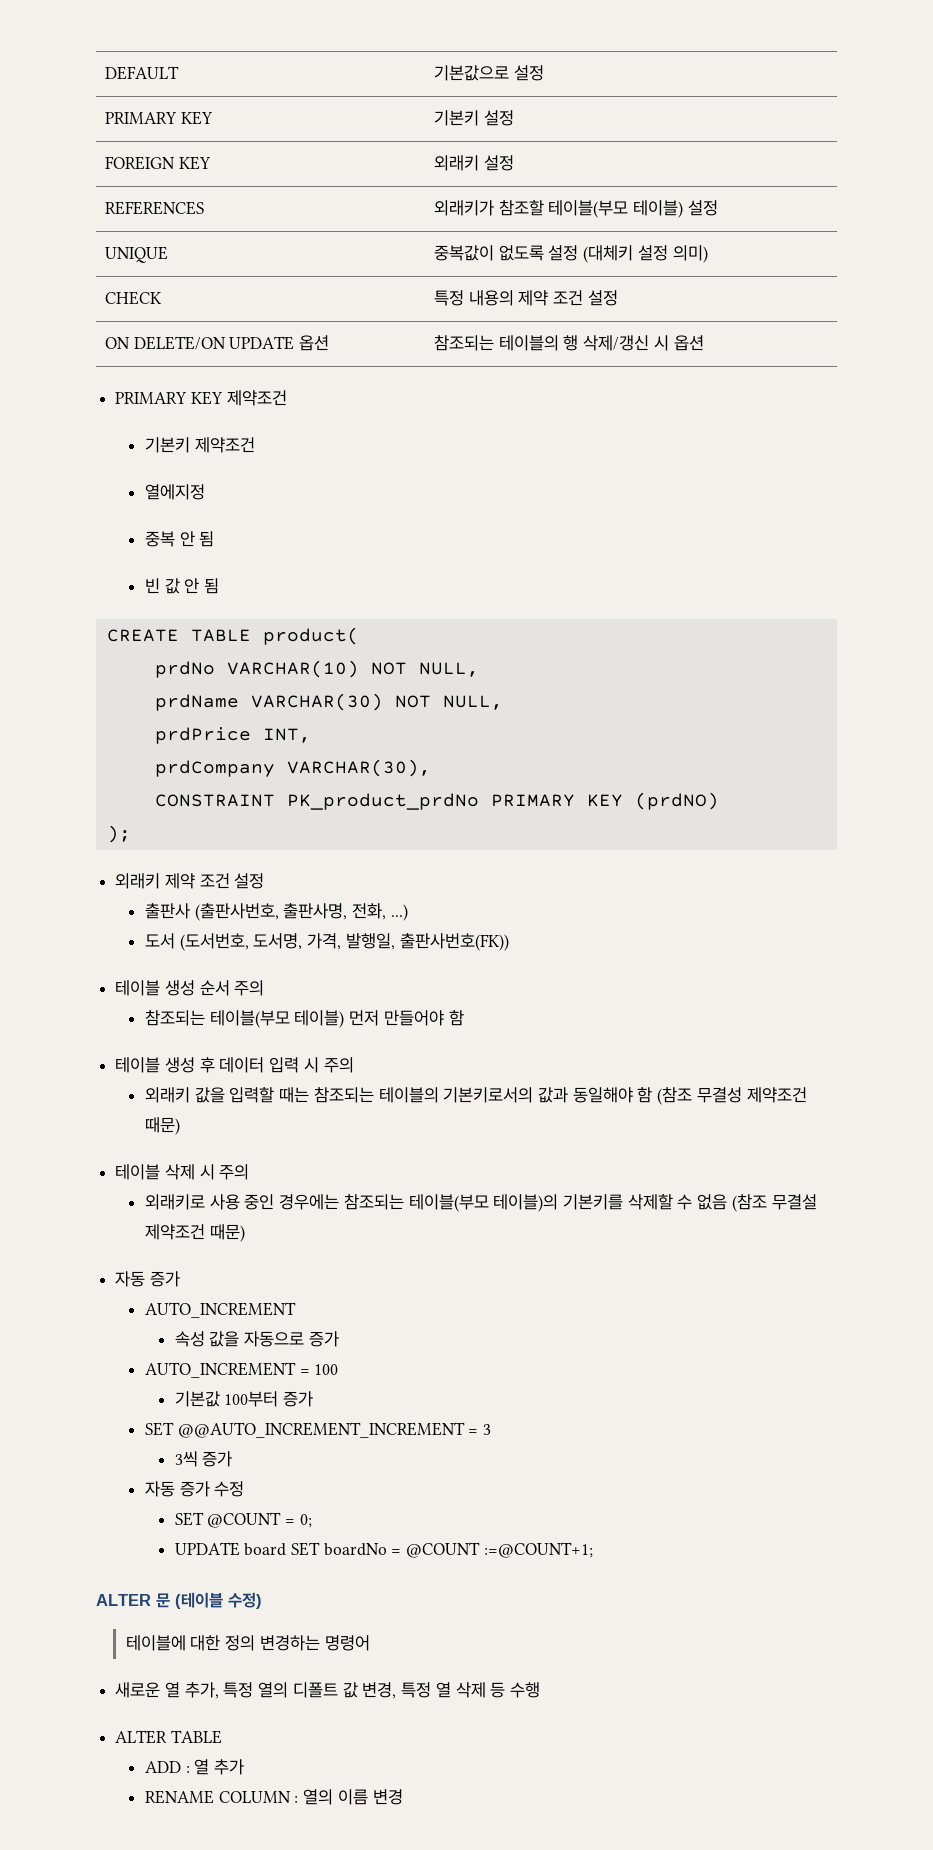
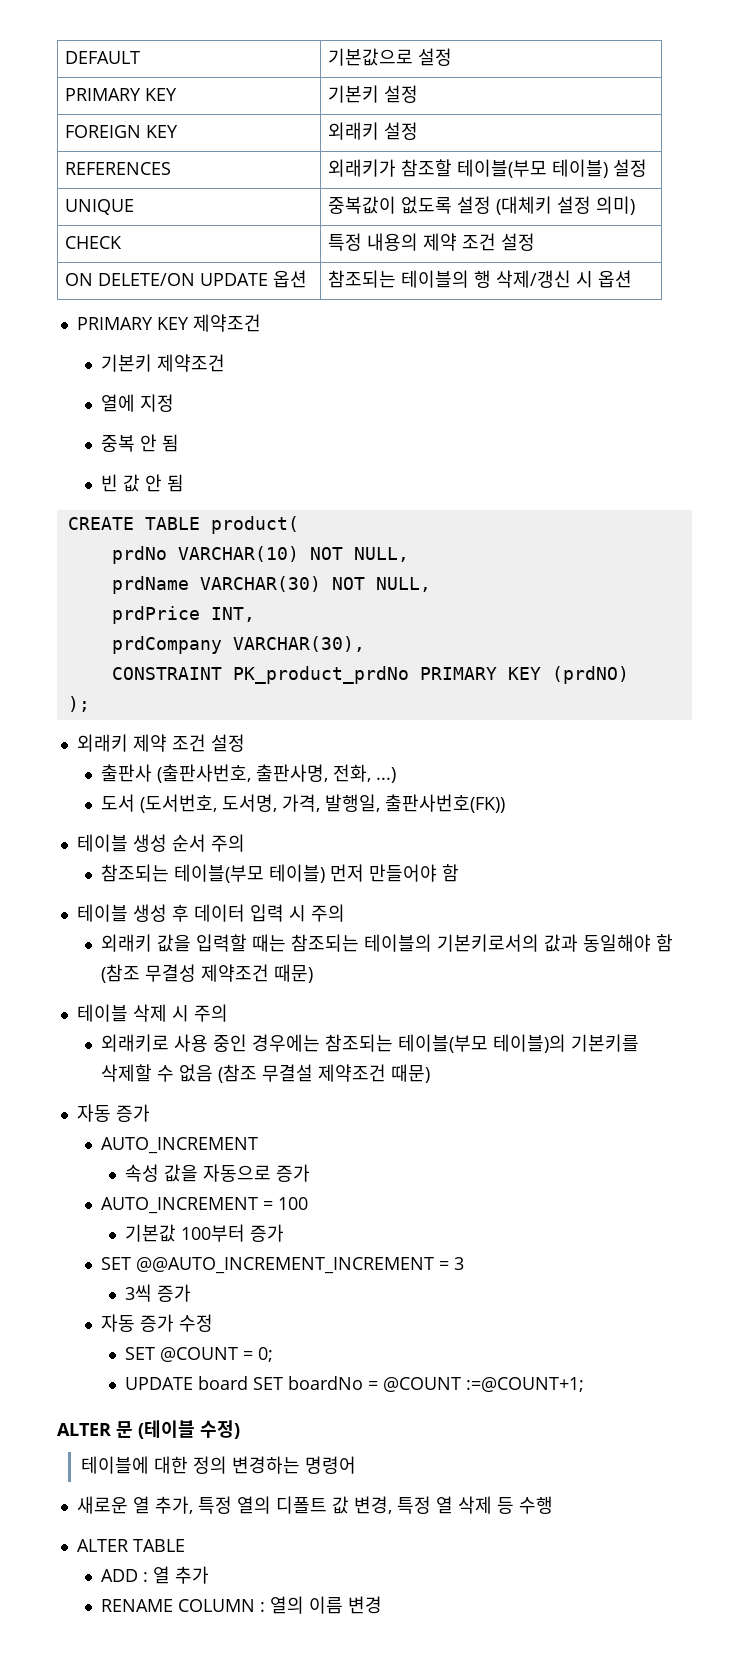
- 열에지정
+ 열에 지정

